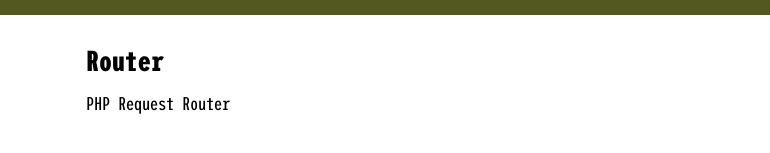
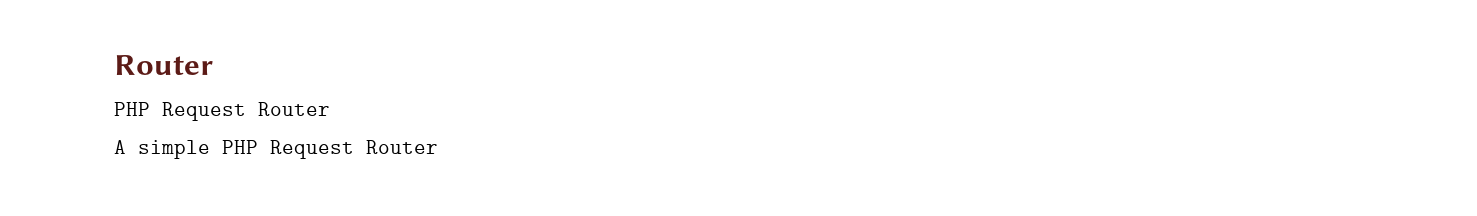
+ A simple PHP Request Router

